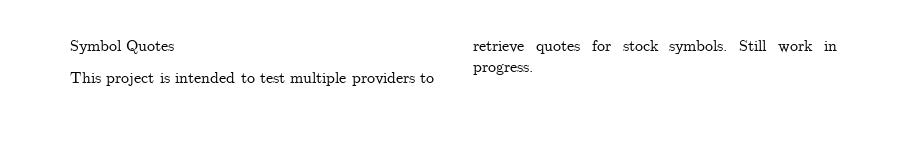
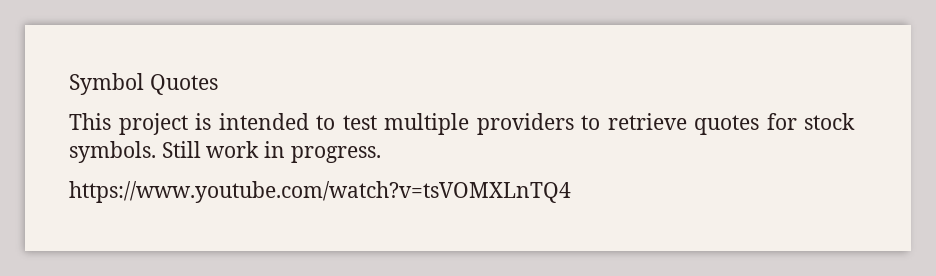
+ https://www.youtube.com/watch?v=tsVOMXLnTQ4

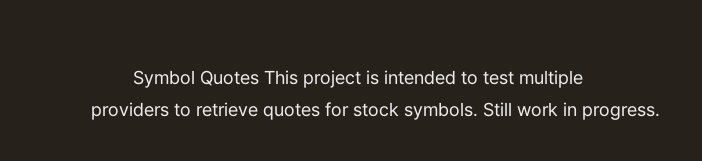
- Symbol Quotes
- This project is intended to test multiple providers to retrieve quotes for stock symbols.
+ Symbol Quotes This project is intended to test multiple providers to retrieve quotes for stock symbols.
- https://www.youtube.com/watch?v=tsVOMXLnTQ4

